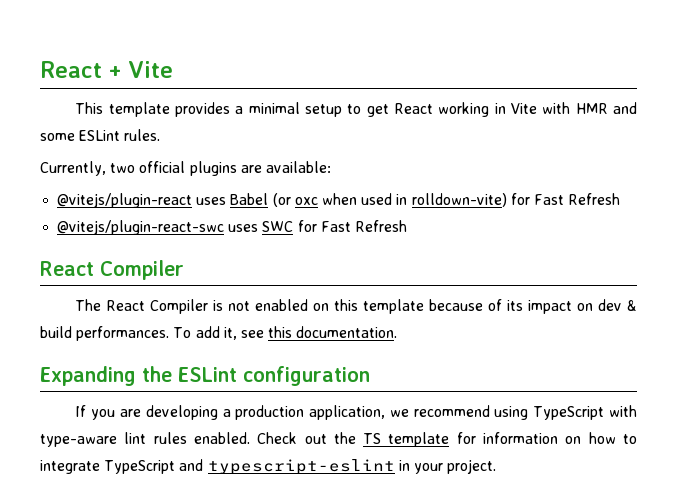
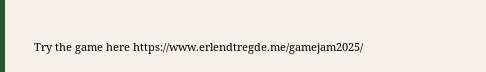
- React + Vite
- This template provides a minimal setup to get React working in Vite with HMR and some ESLint rules.
- Currently, two official plugins are available:
- @vitejs/plugin-react uses Babel (or oxc when used in rolldown-vite) for Fast Refresh
- @vitejs/plugin-react-swc uses SWC for Fast Refresh
- React Compiler
- The React Compiler is not enabled on this template because of its impact on dev & build performances. To add it, see this documentation.
- Expanding the ESLint configuration
- If you are developing a production application, we recommend using TypeScript with type-aware lint rules enabled. Check out the TS template for information on how to integrate TypeScript and typescript-eslint in your project.
+ Try the game here https://www.erlendtregde.me/gamejam2025/

